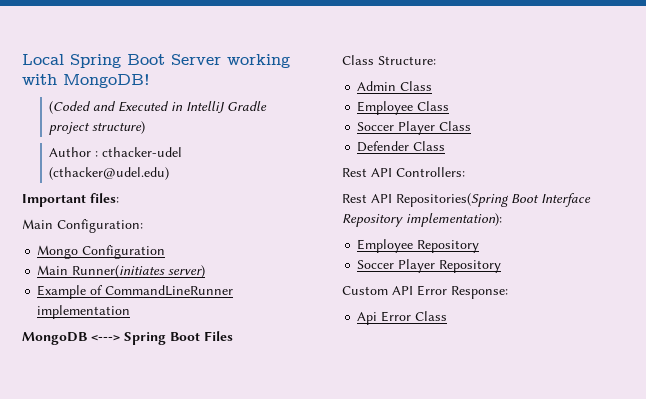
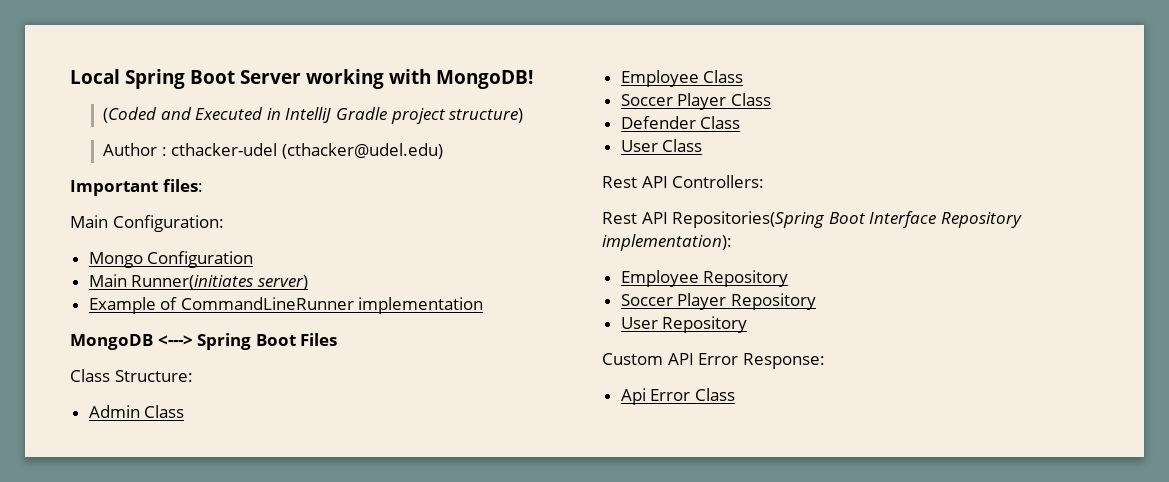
+ User Class
+ User Repository

